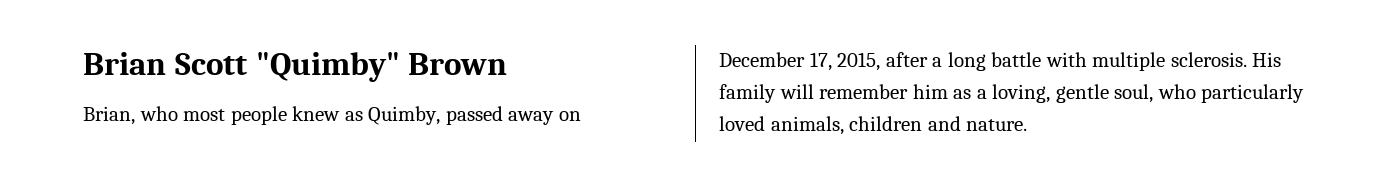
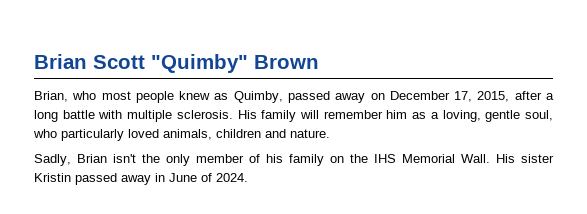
+ Sadly, Brian isn't the only member of his family on the IHS Memorial Wall. His sister Kristin passed away in June of 2024.

